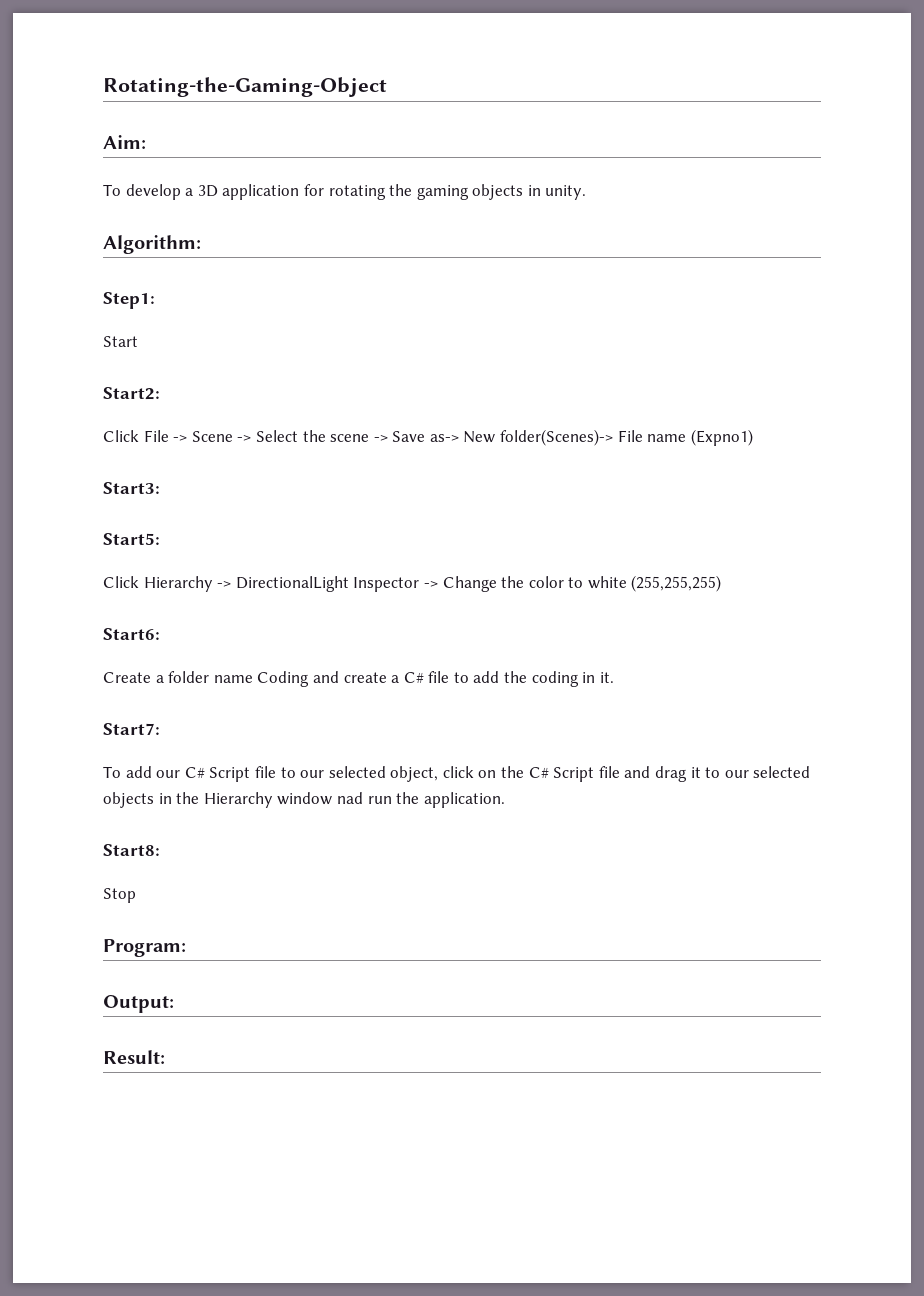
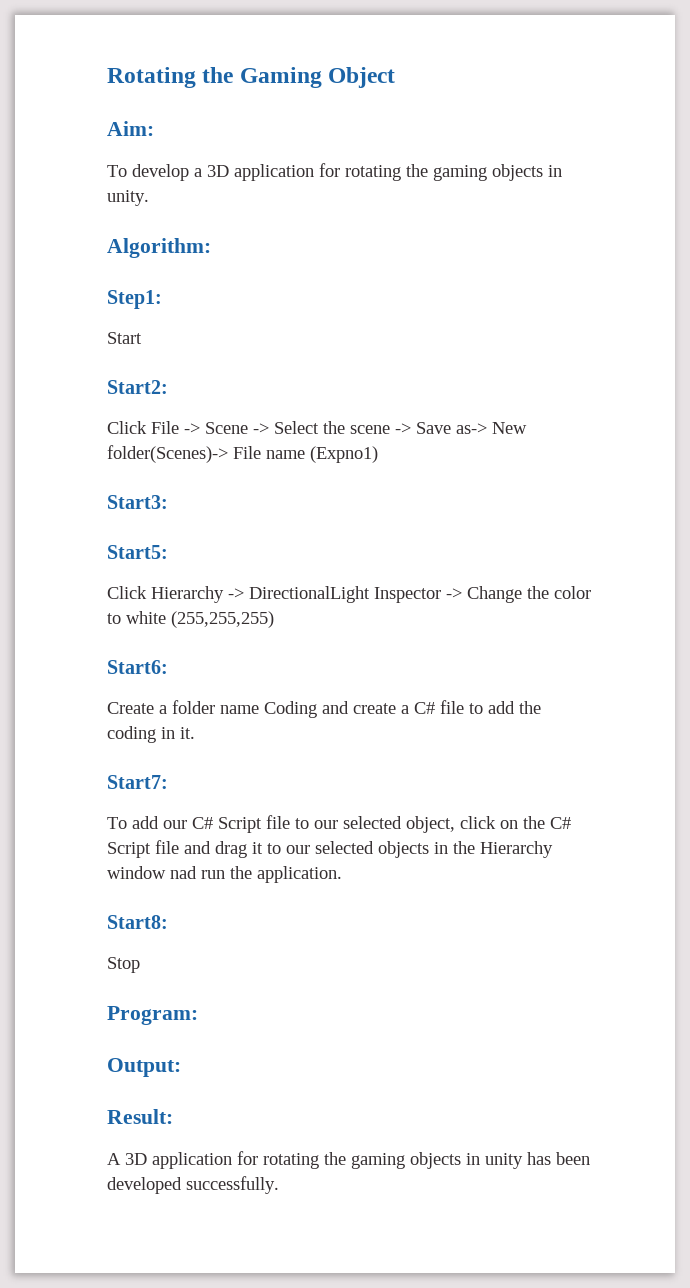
- Rotating-the-Gaming-Object
+ Rotating the Gaming Object
+ A 3D application for rotating the gaming objects in unity has been developed successfully.

